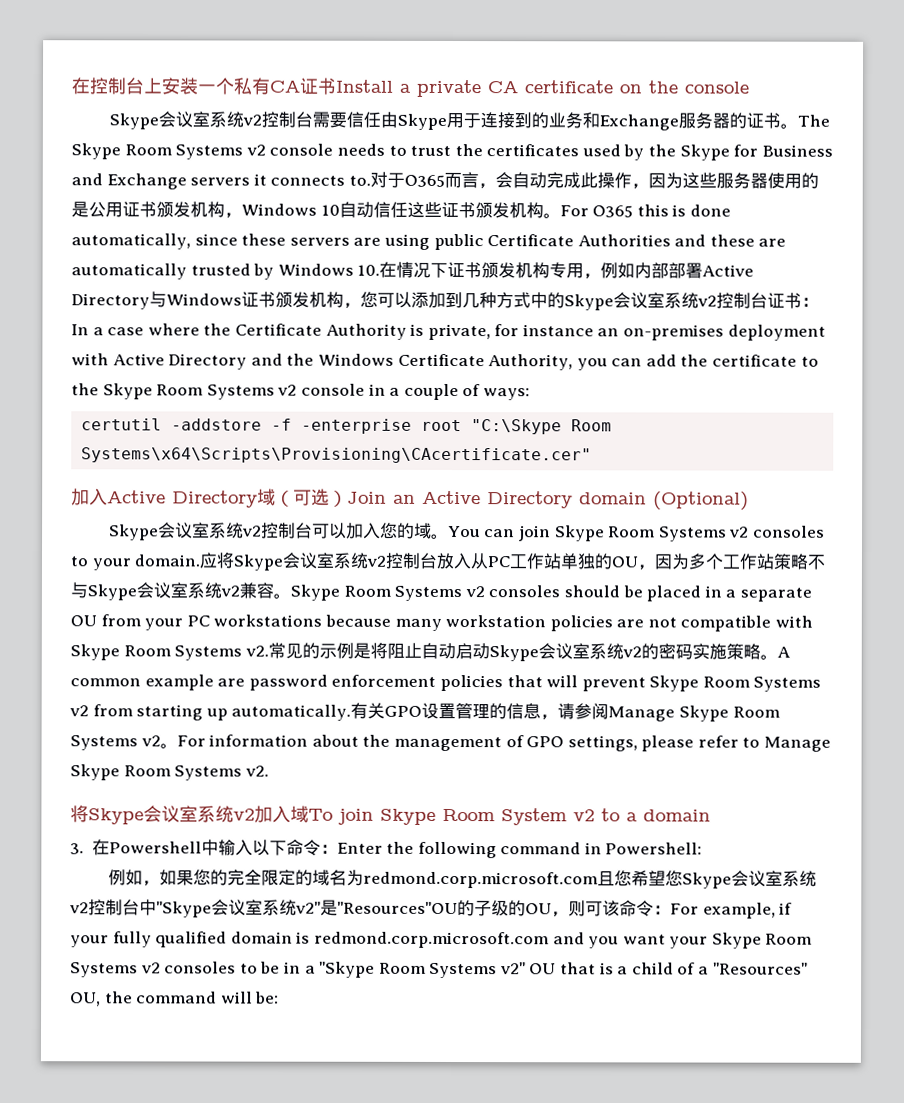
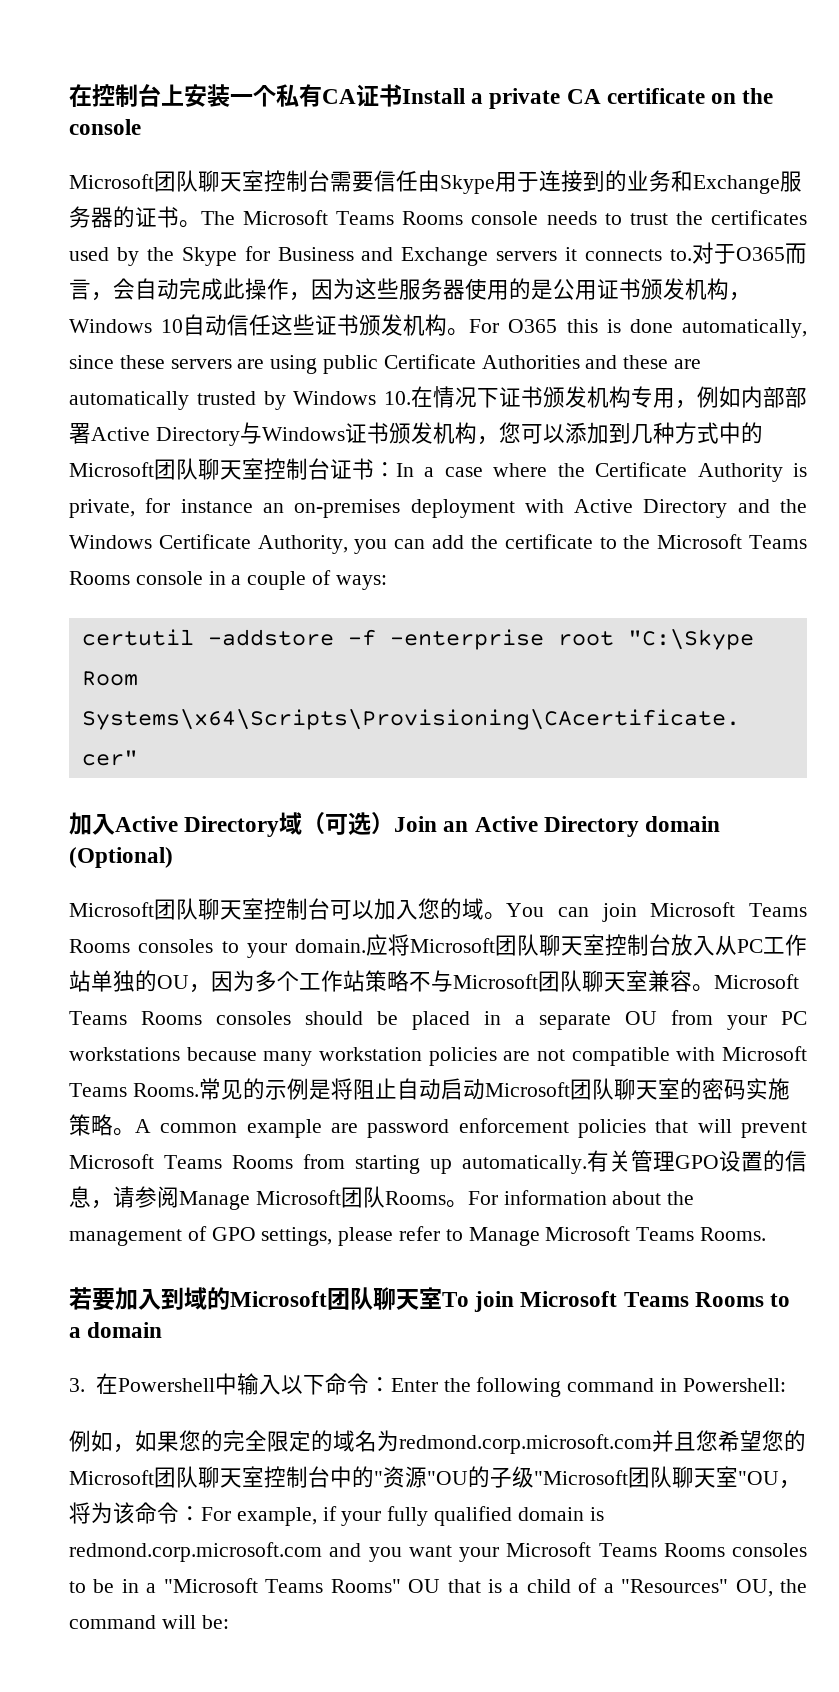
- Skype会议室系统v2控制台需要信任由Skype用于连接到的业务和Exchange服务器的证书。
+ Microsoft团队聊天室控制台需要信任由Skype用于连接到的业务和Exchange服务器的证书。
- The Skype Room Systems v2 console needs to trust the certificates used by the Skype for Business and Exchange servers it connects to.
+ The Microsoft Teams Rooms console needs to trust the certificates used by the Skype for Business and Exchange servers it connects to.
- For O365 this is done automatically, since these servers are using public Certificate Authorities and these are automatically trusted by Windows 10.在情况下证书颁发机构专用，例如内部部署Active Directory与Windows证书颁发机构，您可以添加到几种方式中的Skype会议室系统v2控制台证书：
+ For O365 this is done automatically, since these servers are using public Certificate Authorities and these are automatically trusted by Windows 10.在情况下证书颁发机构专用，例如内部部署Active Directory与Windows证书颁发机构，您可以添加到几种方式中的Microsoft团队聊天室控制台证书：
- In a case where the Certificate Authority is private, for instance an on-premises deployment with Active Directory and the Windows Certificate Authority, you can add the certificate to the Skype Room Systems v2 console in a couple of ways:
+ In a case where the Certificate Authority is private, for instance an on-premises deployment with Active Directory and the Windows Certificate Authority, you can add the certificate to the Microsoft Teams Rooms console in a couple of ways:
- Skype会议室系统v2控制台可以加入您的域。
+ Microsoft团队聊天室控制台可以加入您的域。
- You can join Skype Room Systems v2 consoles to your domain.
+ You can join Microsoft Teams Rooms consoles to your domain.
- 应将Skype会议室系统v2控制台放入从PC工作站单独的OU，因为多个工作站策略不与Skype会议室系统v2兼容。Skype Room Systems v2 consoles should be placed in a separate OU from your PC workstations because many workstation policies are not compatible with Skype Room Systems v2.
+ 应将Microsoft团队聊天室控制台放入从PC工作站单独的OU，因为多个工作站策略不与Microsoft团队聊天室兼容。Microsoft Teams Rooms consoles should be placed in a separate OU from your PC workstations because many workstation policies are not compatible with Microsoft Teams Rooms.
- 常见的示例是将阻止自动启动Skype会议室系统v2的密码实施策略。
+ 常见的示例是将阻止自动启动Microsoft团队聊天室的密码实施策略。
- A common example are password enforcement policies that will prevent Skype Room Systems v2 from starting up automatically.
+ A common example are password enforcement policies that will prevent Microsoft Teams Rooms from starting up automatically.
- 有关GPO设置管理的信息，请参阅Manage Skype Room Systems v2。
+ 有关管理GPO设置的信息，请参阅Manage Microsoft团队Rooms。
- For information about the management of GPO settings, please refer to Manage Skype Room Systems v2.
- 将Skype会议室系统v2加入域To join Skype Room System v2 to a domain
+ For information about the management of GPO settings, please refer to Manage Microsoft Teams Rooms.
+ 若要加入到域的Microsoft团队聊天室To join Microsoft Teams Rooms to a domain
- 例如，如果您的完全限定的域名为redmond.corp.microsoft.com且您希望您Skype会议室系统v2控制台中"Skype会议室系统v2"是"Resources"OU的子级的OU，则可该命令：For example, if your fully qualified domain is redmond.corp.microsoft.com and you want your Skype Room Systems v2 consoles to be in a "Skype Room Systems v2" OU that is a child of a "Resources" OU, the command will be:
+ 例如，如果您的完全限定的域名为redmond.corp.microsoft.com并且您希望您的Microsoft团队聊天室控制台中的"资源"OU的子级"Microsoft团队聊天室"OU，将为该命令：For example, if your fully qualified domain is redmond.corp.microsoft.com and you want your Microsoft Teams Rooms consoles to be in a "Microsoft Teams Rooms" OU that is a child of a "Resources" OU, the command will be:

